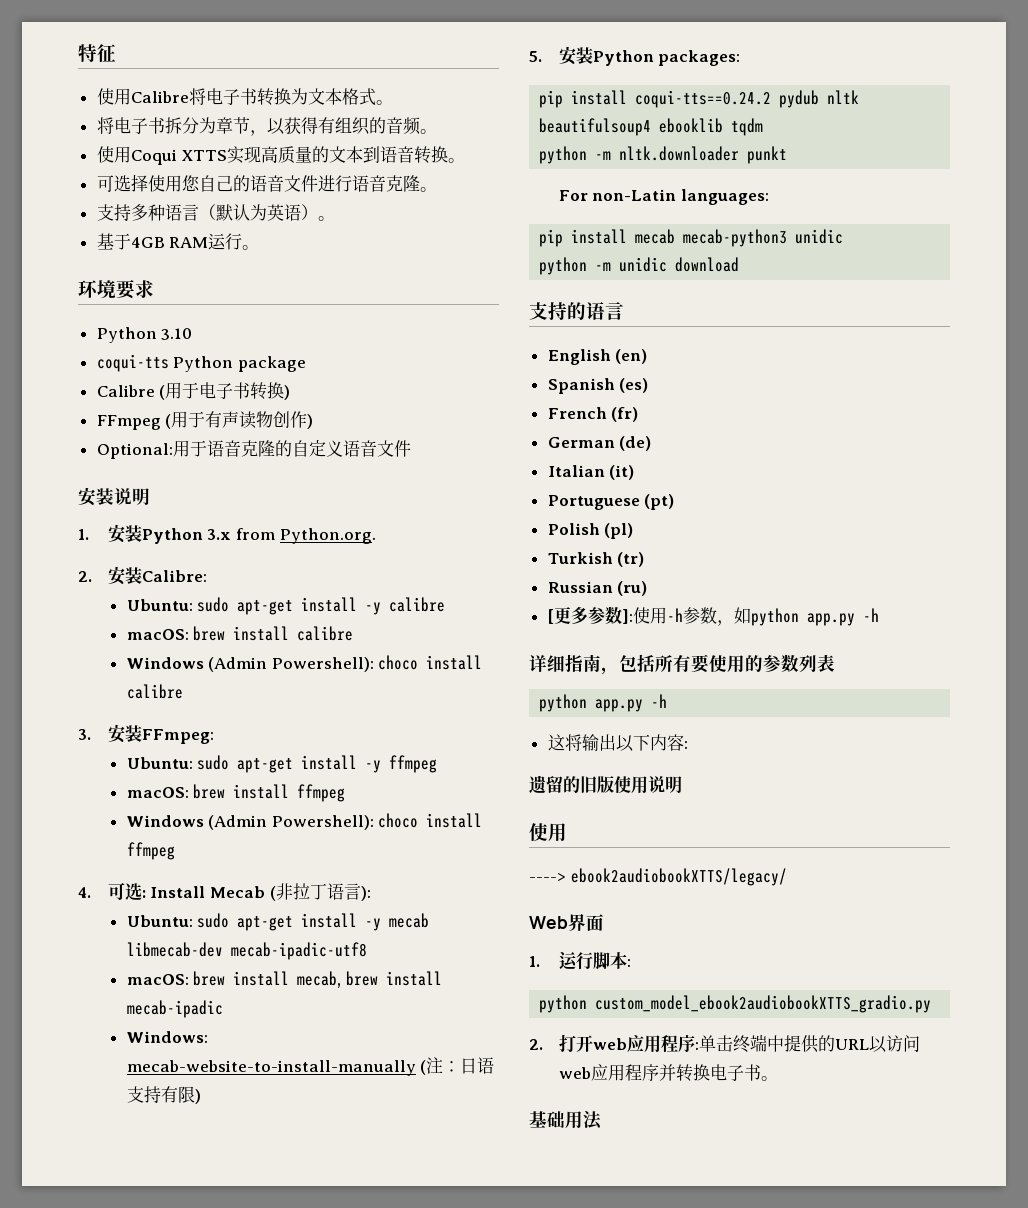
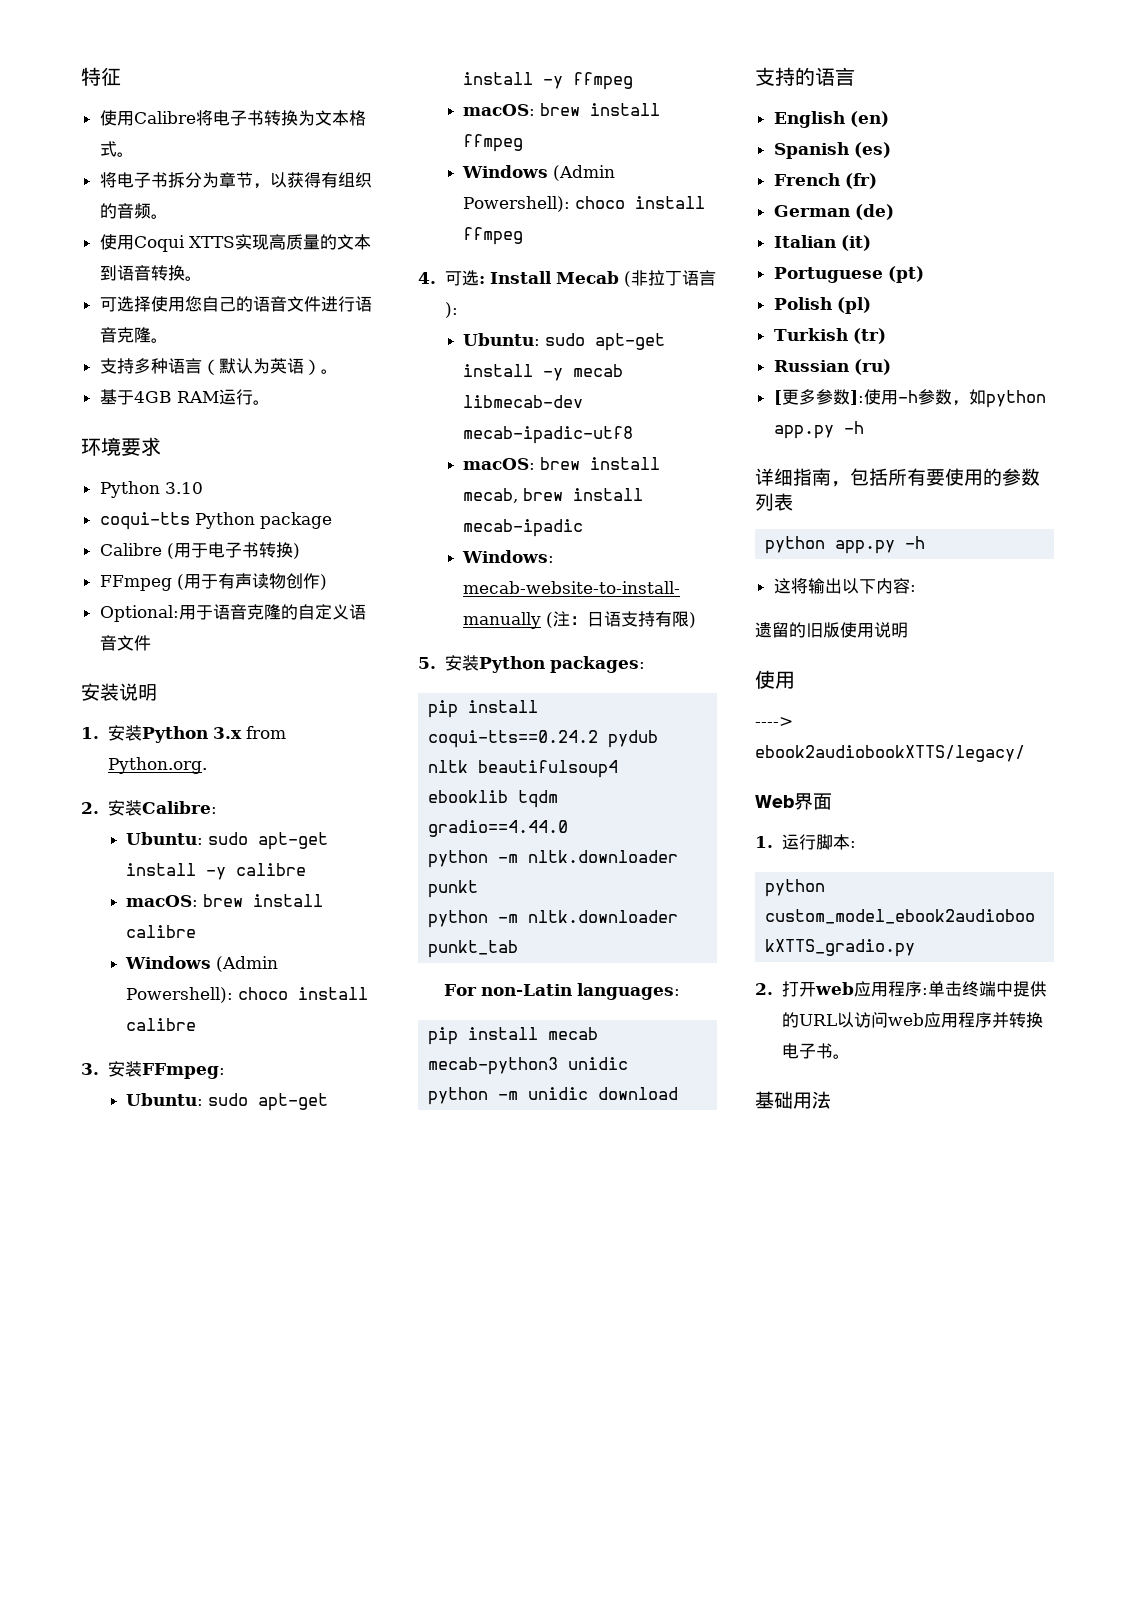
- pip install coqui-tts==0.24.2 pydub nltk beautifulsoup4 ebooklib tqdm
+ pip install coqui-tts==0.24.2 pydub nltk beautifulsoup4 ebooklib tqdm gradio==4.44.0
+ python -m nltk.downloader punkt_tab

